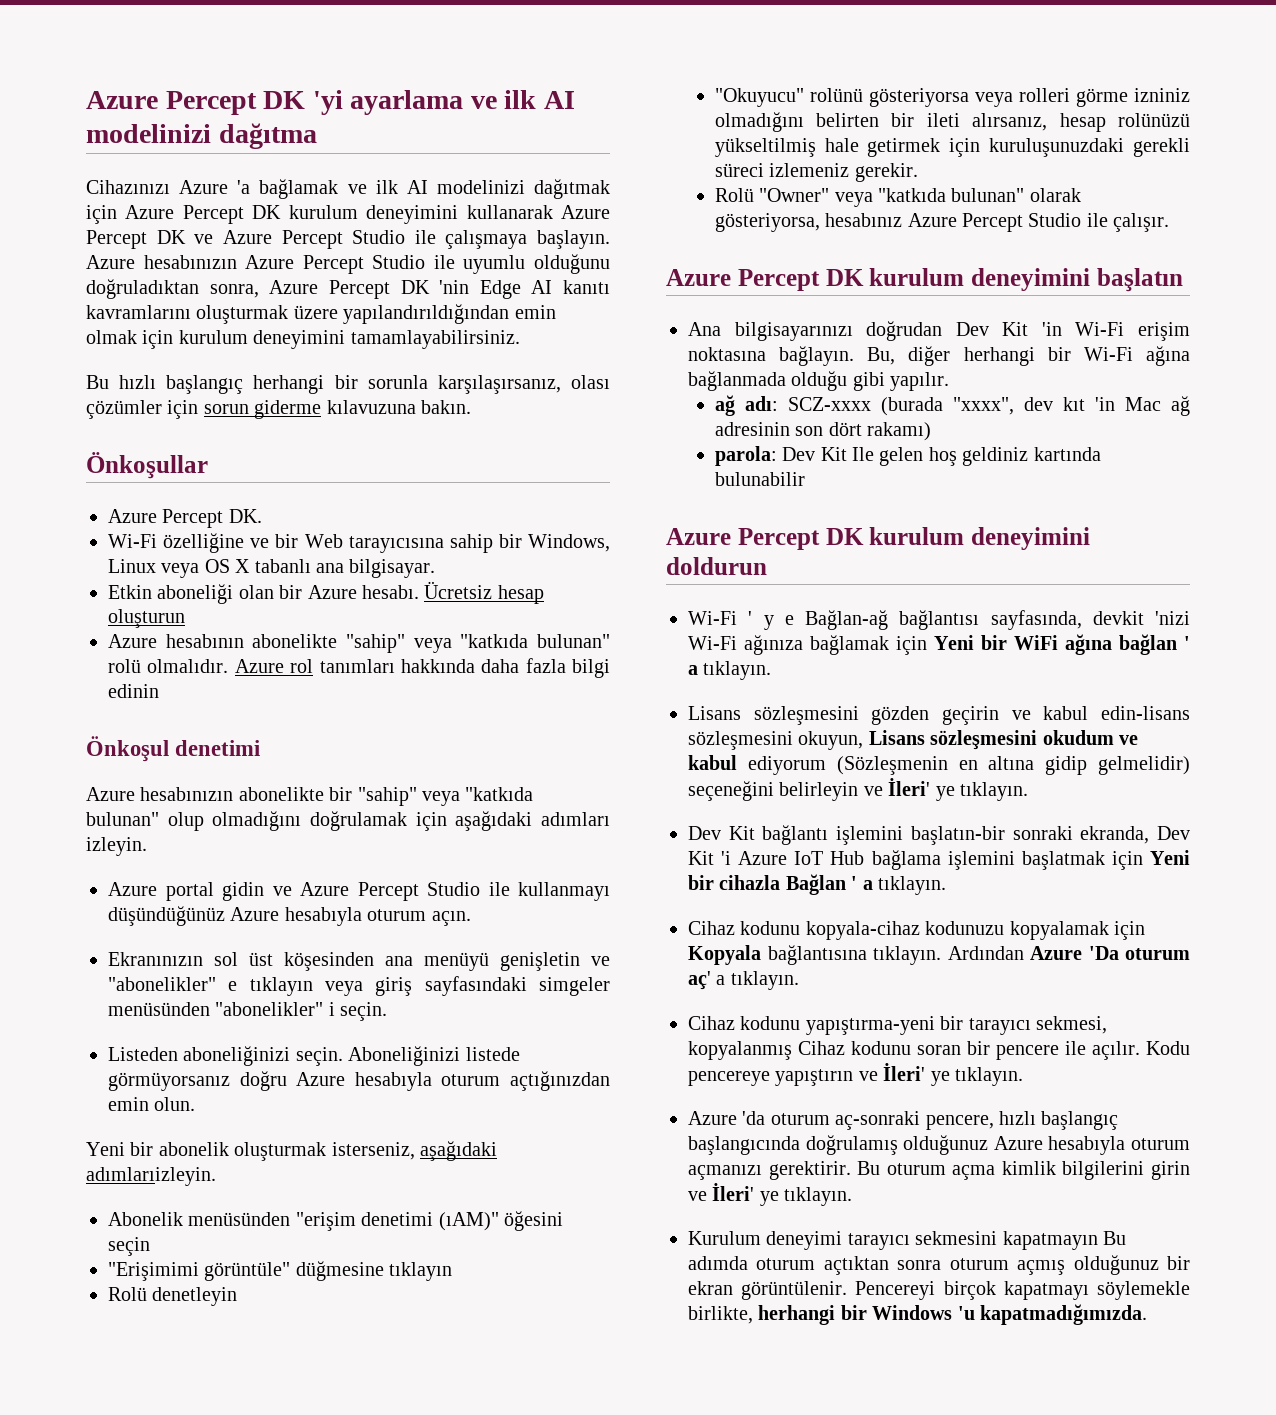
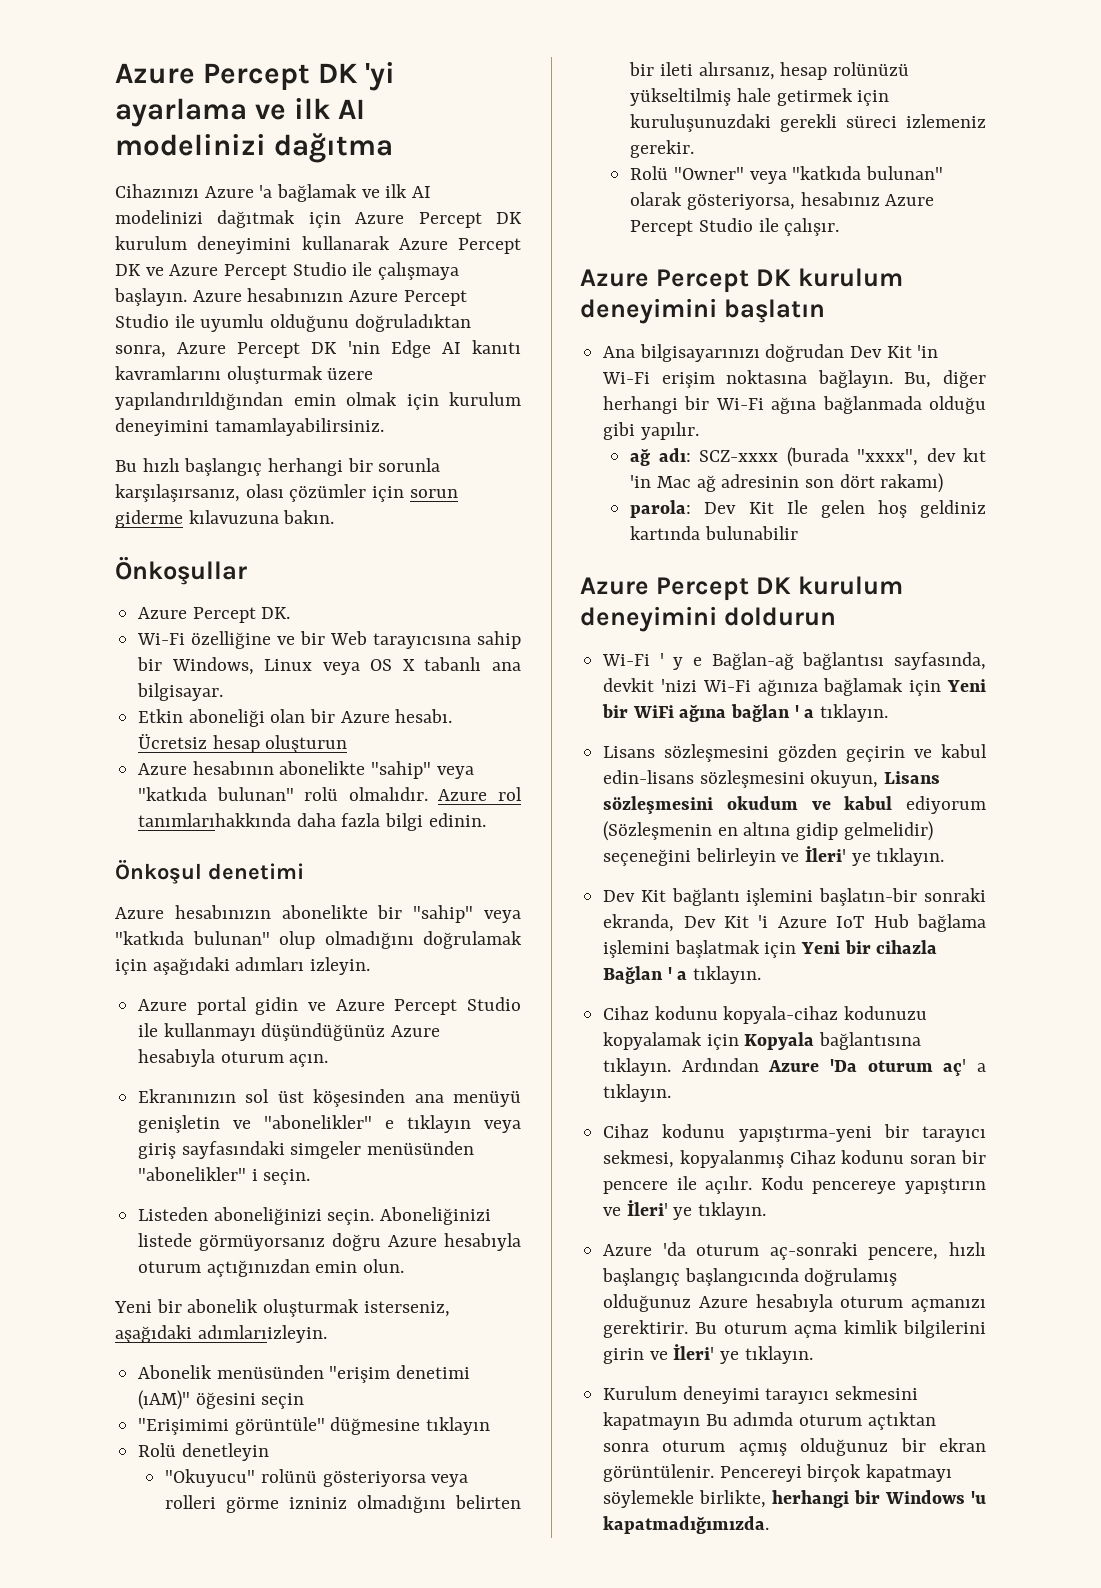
- Azure rol tanımları hakkında daha fazla bilgi edinin
+ Azure rol tanımlarıhakkında daha fazla bilgi edinin.

